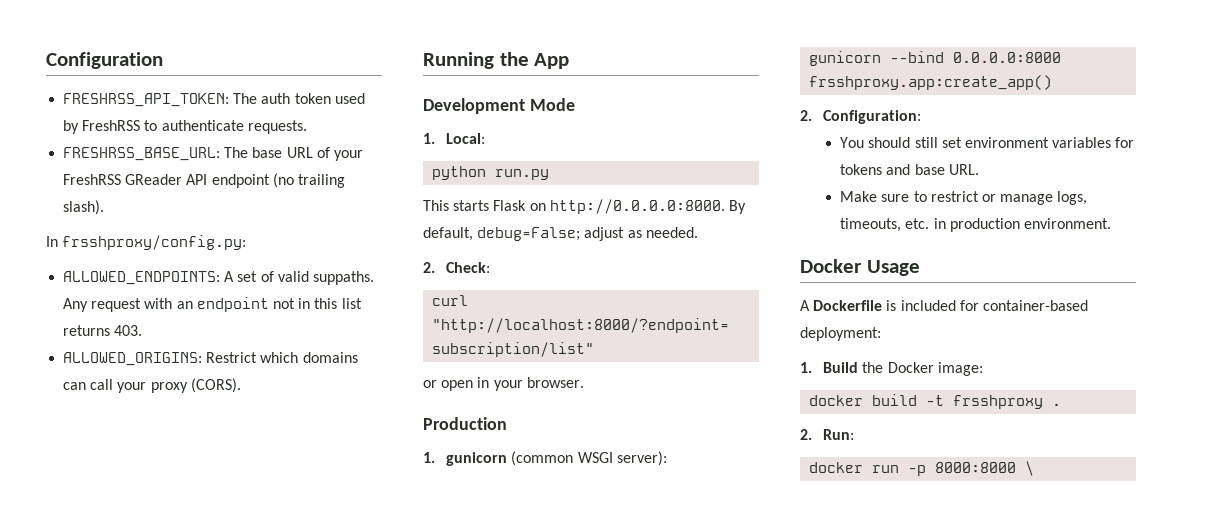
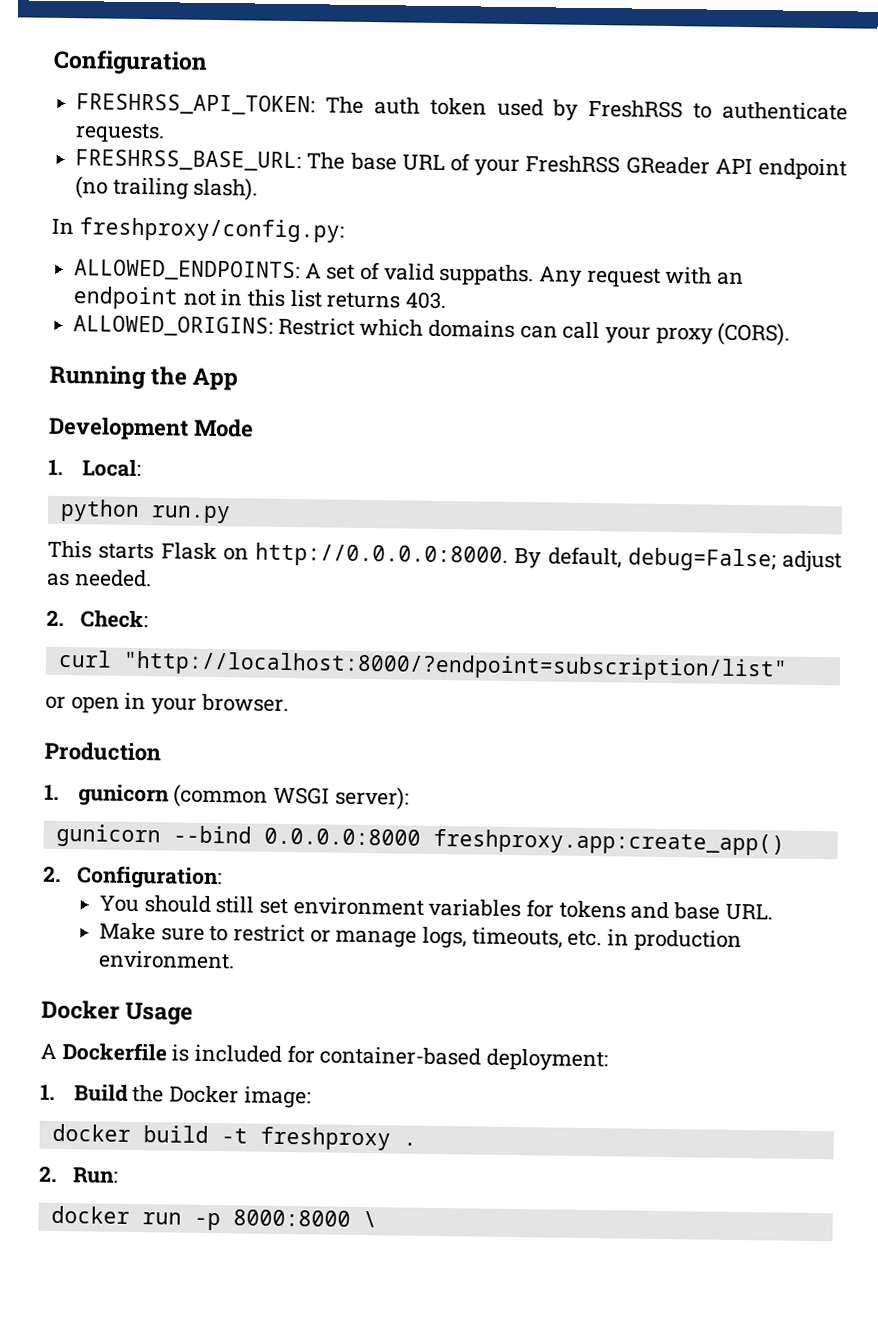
- In frsshproxy/config.py:
+ In freshproxy/config.py:
- gunicorn --bind 0.0.0.0:8000 frsshproxy.app:create_app()
+ gunicorn --bind 0.0.0.0:8000 freshproxy.app:create_app()
- docker build -t frsshproxy .
+ docker build -t freshproxy .

